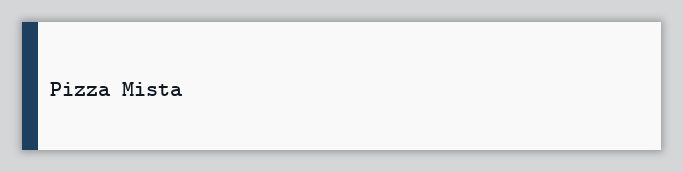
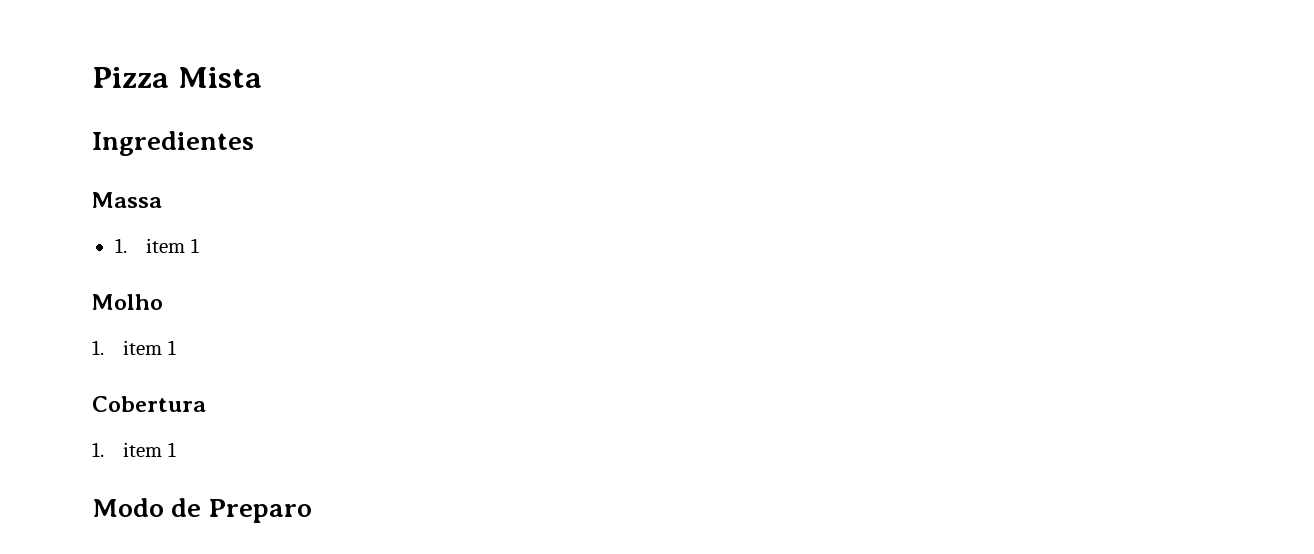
+ Ingredientes
+ Massa
+ 1. item 1
+ Molho
+ 1. item 1
+ Cobertura
+ 1. item 1
+ Modo de Preparo

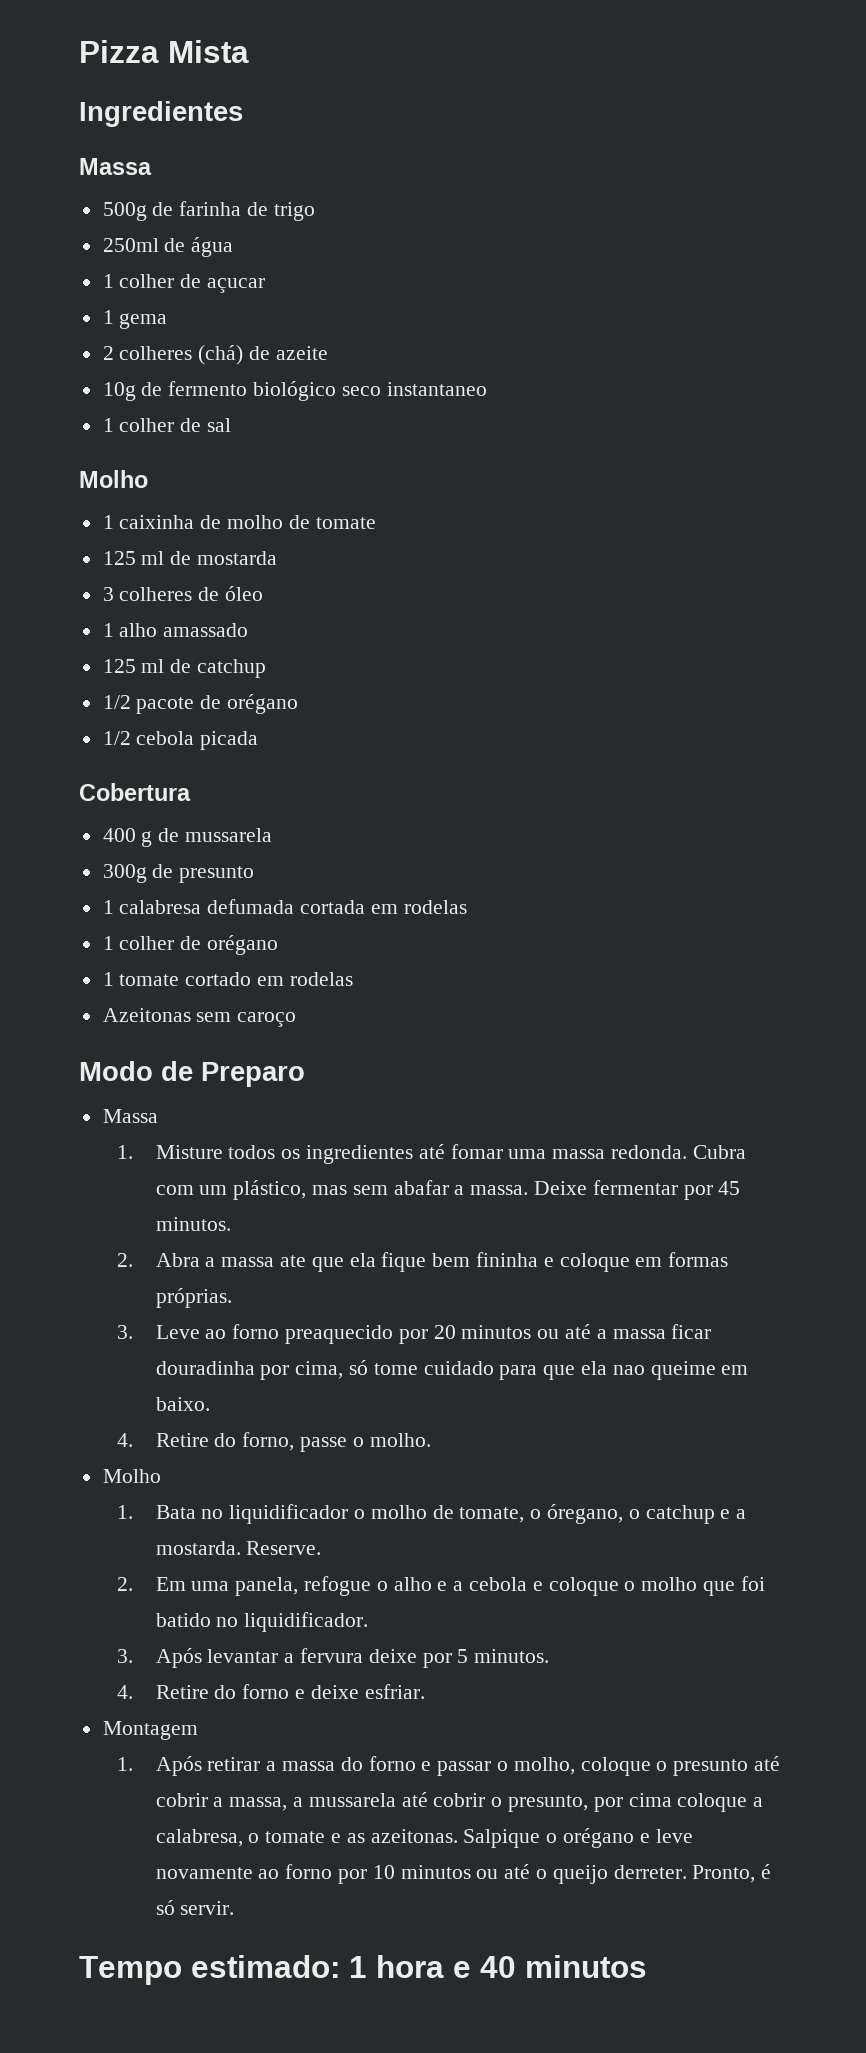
  Ingredientes
  Massa
- 1. item 1
+ 500g de farinha de trigo
+ 250ml de água
+ 1 colher de açucar
+ 1 gema
+ 2 colheres (chá) de azeite
+ 10g de fermento biológico seco instantaneo
+ 1 colher de sal
  Molho
- 1. item 1
+ 1 caixinha de molho de tomate
+ 125 ml de mostarda
+ 3 colheres de óleo
+ 1 alho amassado
+ 125 ml de catchup
+ 1/2 pacote de orégano
+ 1/2 cebola picada
  Cobertura
- 1. item 1
+ 400 g de mussarela
+ 300g de presunto
+ 1 calabresa defumada cortada em rodelas
+ 1 colher de orégano
+ 1 tomate cortado em rodelas
+ Azeitonas sem caroço
  Modo de Preparo
+ Massa
+ 1. Misture todos os ingredientes até fomar uma massa redonda. Cubra com um plástico, mas sem abafar a massa. Deixe fermentar por 45 minutos.
+ 2. Abra a massa ate que ela fique bem fininha e coloque em formas próprias.
+ 3. Leve ao forno preaquecido por 20 minutos ou até a massa ficar douradinha por cima, só tome cuidado para que ela nao queime em baixo.
+ 4. Retire do forno, passe o molho.
+ Molho
+ 1. Bata no liquidificador o molho de tomate, o óregano, o catchup e a mostarda. Reserve.
+ 2. Em uma panela, refogue o alho e a cebola e coloque o molho que foi batido no liquidificador.
+ 3. Após levantar a fervura deixe por 5 minutos.
+ 4. Retire do forno e deixe esfriar.
+ Montagem
+ 1. Após retirar a massa do forno e passar o molho, coloque o presunto até cobrir a massa, a mussarela até cobrir o presunto, por cima coloque a calabresa, o tomate e as azeitonas. Salpique o orégano e leve novamente ao forno por 10 minutos ou até o queijo derreter. Pronto, é só servir.
+ Tempo estimado: 1 hora e 40 minutos

